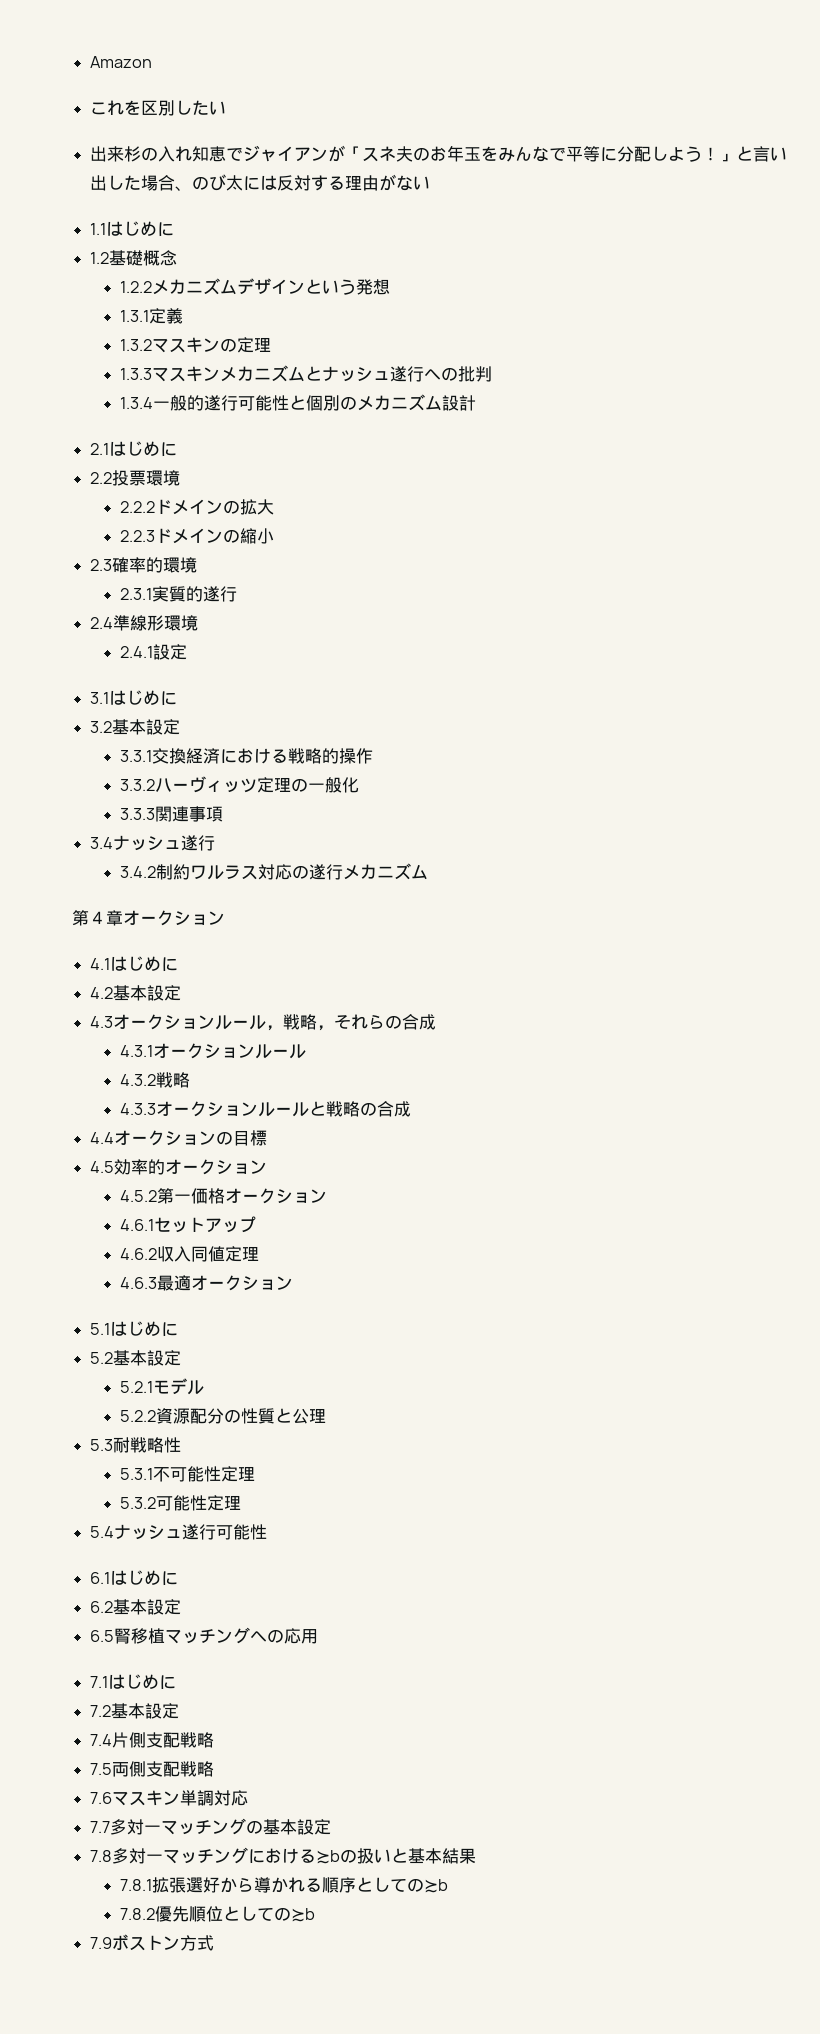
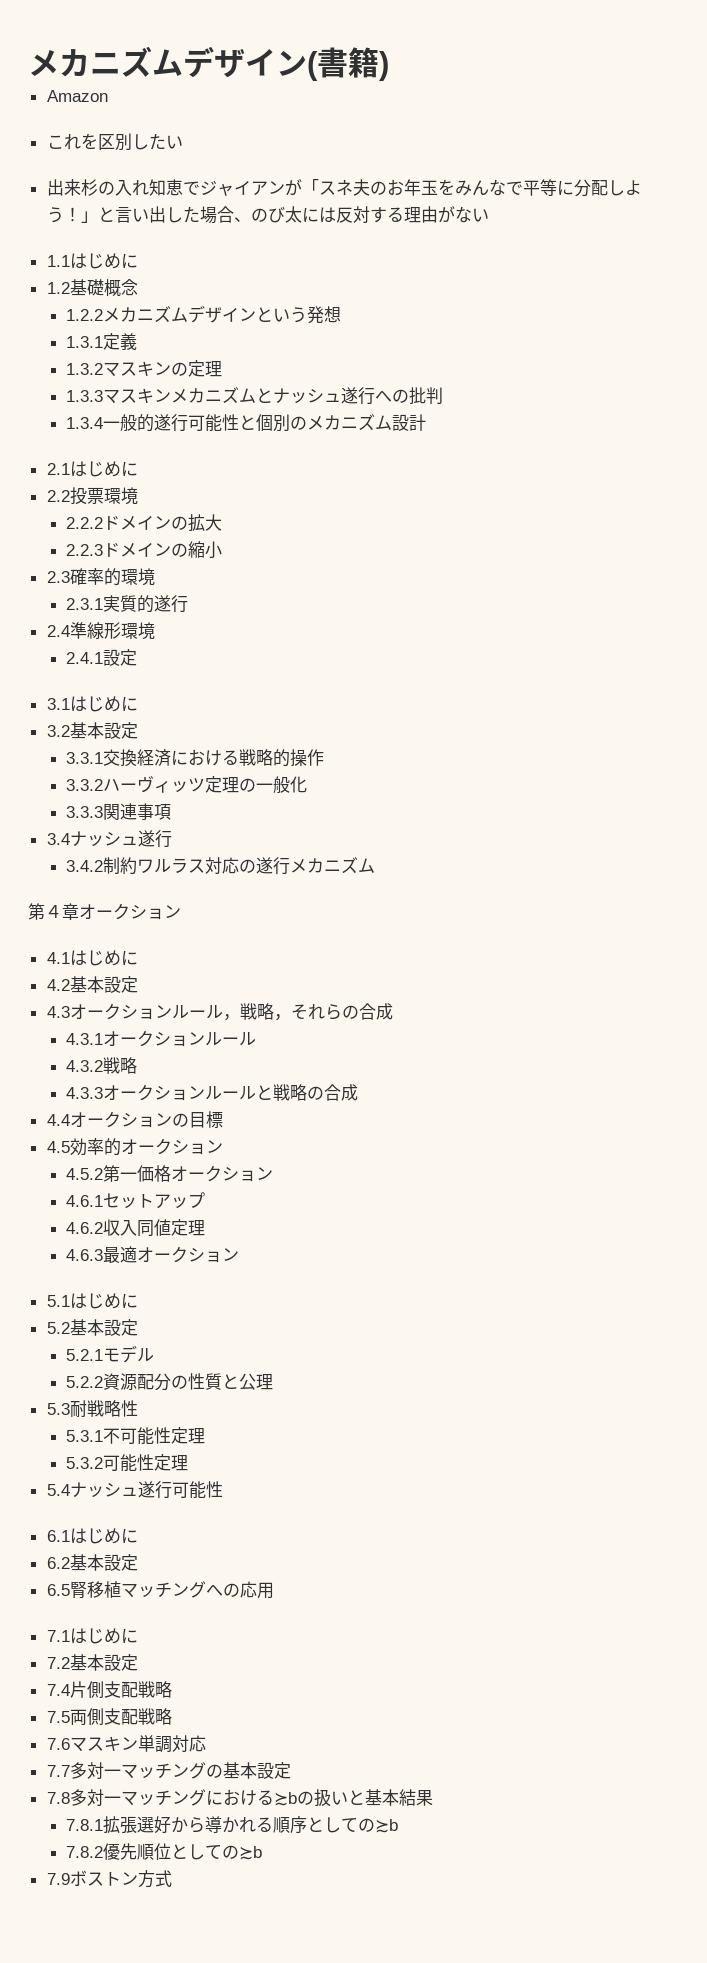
+ メカニズムデザイン(書籍)

